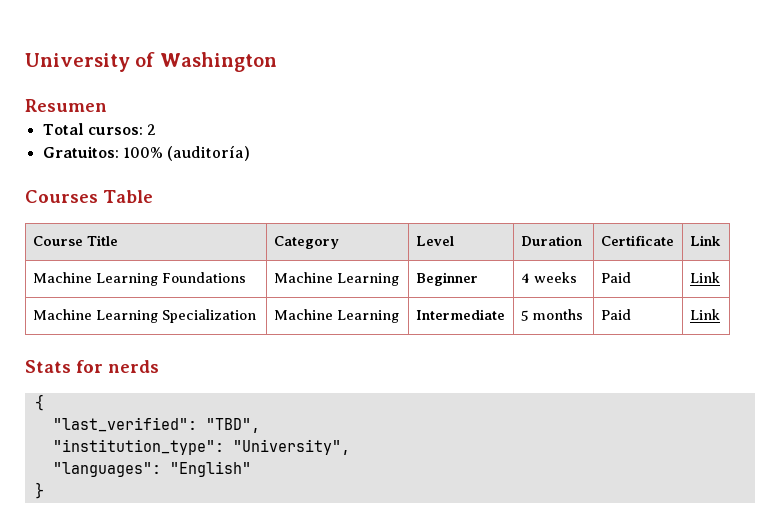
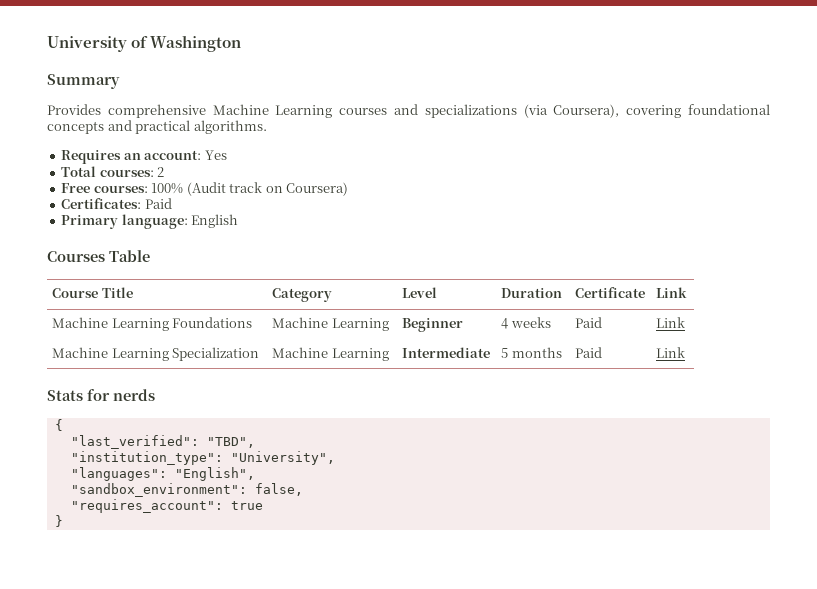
- Resumen
+ Summary
+ Provides comprehensive Machine Learning courses and specializations (via Coursera), covering foundational concepts and practical algorithms.
+ Requires an account: Yes
- Total cursos: 2
+ Total courses: 2
- Gratuitos: 100% (auditoría)
+ Free courses: 100% (Audit track on Coursera)
+ Certificates: Paid
+ Primary language: English
- "languages": "English"
+ "languages": "English",
+ "sandbox_environment": false,
+ "requires_account": true

